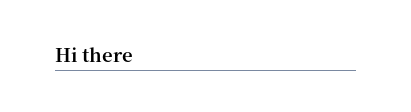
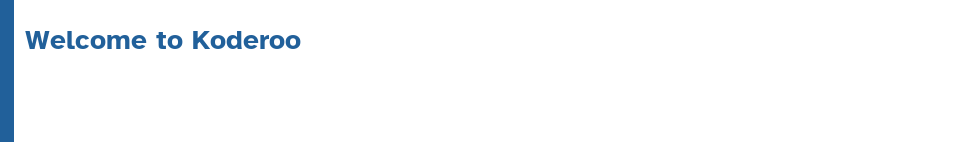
- Hi there
+ Welcome to Koderoo

